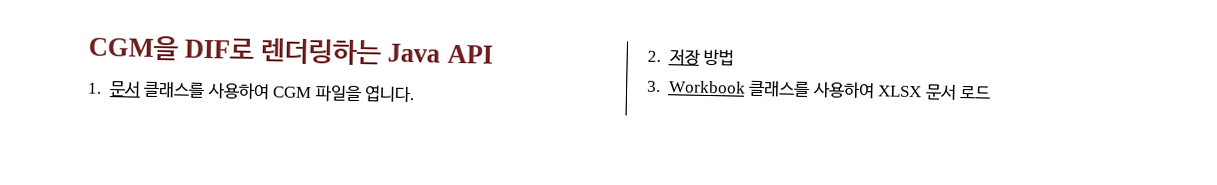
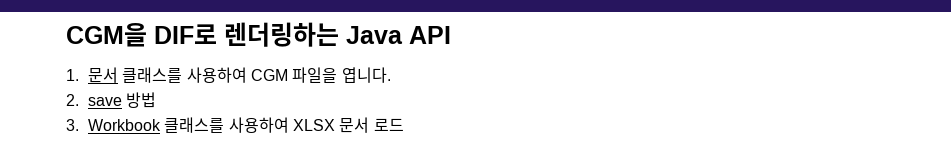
- 2. 저장 방법
+ 2. save 방법

